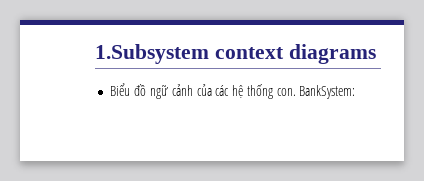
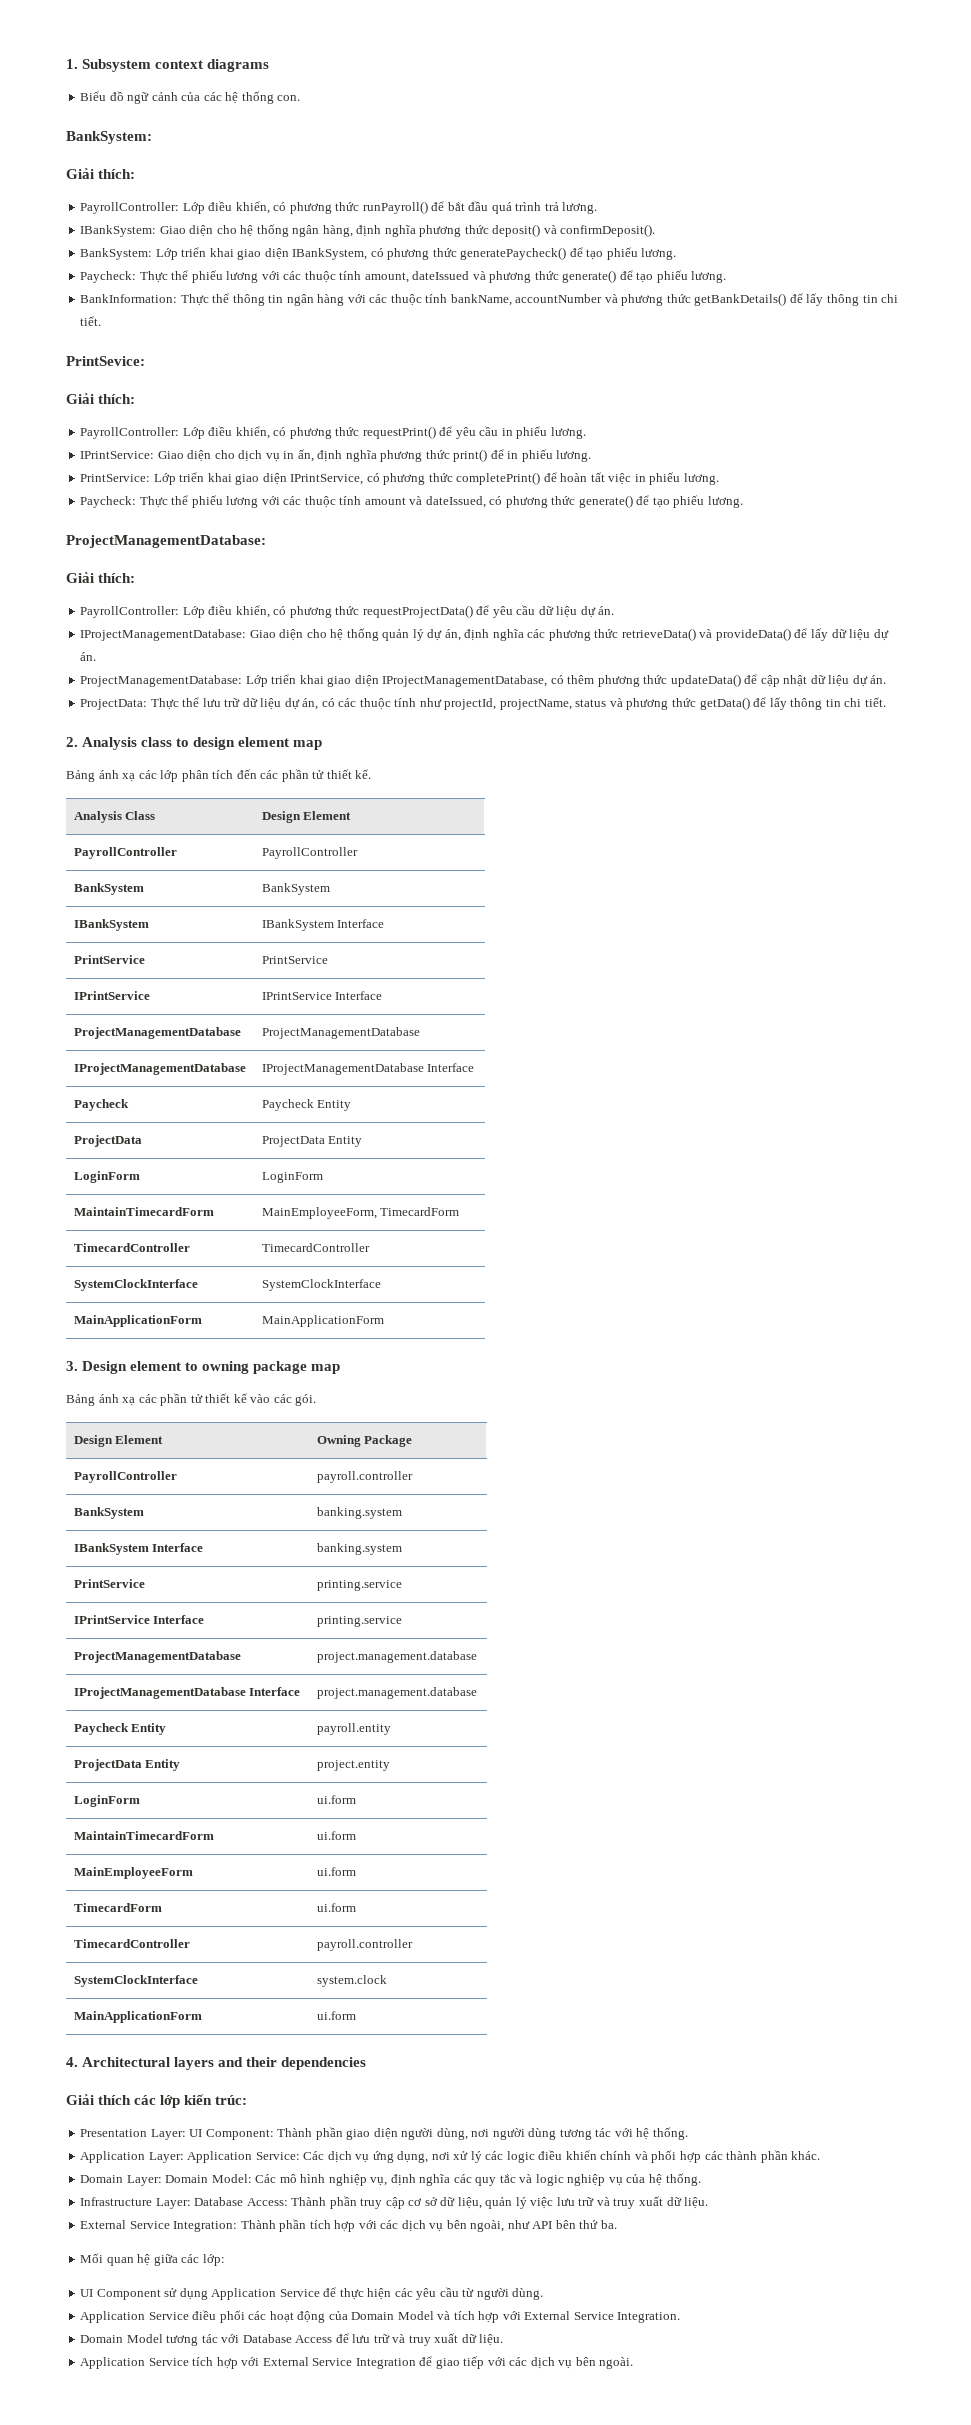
- 1.Subsystem context diagrams
+ 1. Subsystem context diagrams
- Biểu đồ ngữ cảnh của các hệ thống con. BankSystem:
+ Biểu đồ ngữ cảnh của các hệ thống con.
+ BankSystem:
+ Giải thích:
+ PayrollController: Lớp điều khiển, có phương thức runPayroll() để bắt đầu quá trình trả lương.
+ IBankSystem: Giao diện cho hệ thống ngân hàng, định nghĩa phương thức deposit() và confirmDeposit().
+ BankSystem: Lớp triển khai giao diện IBankSystem, có phương thức generatePaycheck() để tạo phiếu lương.
+ Paycheck: Thực thể phiếu lương với các thuộc tính amount, dateIssued và phương thức generate() để tạo phiếu lương.
+ BankInformation: Thực thể thông tin ngân hàng với các thuộc tính bankName, accountNumber và phương thức getBankDetails() để lấy thông tin chi tiết.
+ PrintSevice:
+ Giải thích:
+ PayrollController: Lớp điều khiển, có phương thức requestPrint() để yêu cầu in phiếu lương.
+ IPrintService: Giao diện cho dịch vụ in ấn, định nghĩa phương thức print() để in phiếu lương.
+ PrintService: Lớp triển khai giao diện IPrintService, có phương thức completePrint() để hoàn tất việc in phiếu lương.
+ Paycheck: Thực thể phiếu lương với các thuộc tính amount và dateIssued, có phương thức generate() để tạo phiếu lương.
+ ProjectManagementDatabase:
+ Giải thích:
+ PayrollController: Lớp điều khiển, có phương thức requestProjectData() để yêu cầu dữ liệu dự án.
+ IProjectManagementDatabase: Giao diện cho hệ thống quản lý dự án, định nghĩa các phương thức retrieveData() và provideData() để lấy dữ liệu dự án.
+ ProjectManagementDatabase: Lớp triển khai giao diện IProjectManagementDatabase, có thêm phương thức updateData() để cập nhật dữ liệu dự án.
+ ProjectData: Thực thể lưu trữ dữ liệu dự án, có các thuộc tính như projectId, projectName, status và phương thức getData() để lấy thông tin chi tiết.
+ 2. Analysis class to design element map
+ Bảng ánh xạ các lớp phân tích đến các phần tử thiết kế.
+ Analysis Class | Design Element
+ PayrollController | PayrollController
+ BankSystem | BankSystem
+ IBankSystem | IBankSystem Interface
+ PrintService | PrintService
+ IPrintService | IPrintService Interface
+ ProjectManagementDatabase | ProjectManagementDatabase
+ IProjectManagementDatabase | IProjectManagementDatabase Interface
+ Paycheck | Paycheck Entity
+ ProjectData | ProjectData Entity
+ LoginForm | LoginForm
+ MaintainTimecardForm | MainEmployeeForm, TimecardForm
+ TimecardController | TimecardController
+ SystemClockInterface | SystemClockInterface
+ MainApplicationForm | MainApplicationForm
+ 3. Design element to owning package map
+ Bảng ánh xạ các phần tử thiết kế vào các gói.
+ Design Element | Owning Package
+ PayrollController | payroll.controller
+ BankSystem | banking.system
+ IBankSystem Interface | banking.system
+ PrintService | printing.service
+ IPrintService Interface | printing.service
+ ProjectManagementDatabase | project.management.database
+ IProjectManagementDatabase Interface | project.management.database
+ Paycheck Entity | payroll.entity
+ ProjectData Entity | project.entity
+ LoginForm | ui.form
+ MaintainTimecardForm | ui.form
+ MainEmployeeForm | ui.form
+ TimecardForm | ui.form
+ TimecardController | payroll.controller
+ SystemClockInterface | system.clock
+ MainApplicationForm | ui.form
+ 4. Architectural layers and their dependencies
+ Giải thích các lớp kiến trúc:
+ Presentation Layer: UI Component: Thành phần giao diện người dùng, nơi người dùng tương tác với hệ thống.
+ Application Layer: Application Service: Các dịch vụ ứng dụng, nơi xử lý các logic điều khiển chính và phối hợp các thành phần khác.
+ Domain Layer: Domain Model: Các mô hình nghiệp vụ, định nghĩa các quy tắc và logic nghiệp vụ của hệ thống.
+ Infrastructure Layer: Database Access: Thành phần truy cập cơ sở dữ liệu, quản lý việc lưu trữ và truy xuất dữ liệu.
+ External Service Integration: Thành phần tích hợp với các dịch vụ bên ngoài, như API bên thứ ba.
+ Mối quan hệ giữa các lớp:
+ UI Component sử dụng Application Service để thực hiện các yêu cầu từ người dùng.
+ Application Service điều phối các hoạt động của Domain Model và tích hợp với External Service Integration.
+ Domain Model tương tác với Database Access để lưu trữ và truy xuất dữ liệu.
+ Application Service tích hợp với External Service Integration để giao tiếp với các dịch vụ bên ngoài.

